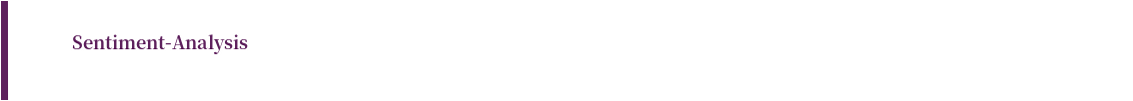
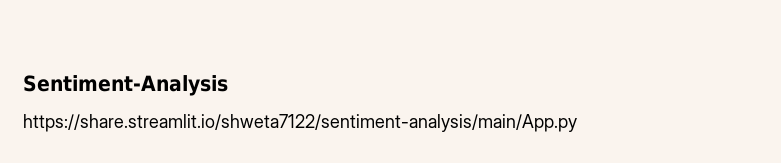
+ https://share.streamlit.io/shweta7122/sentiment-analysis/main/App.py

